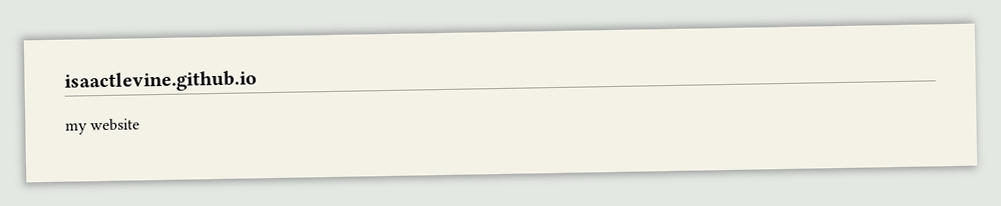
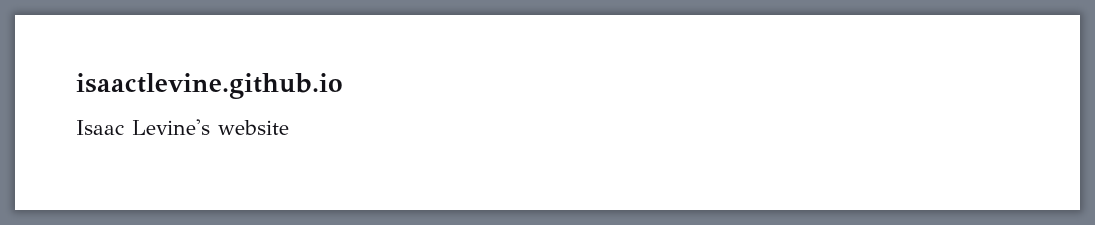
- my website
+ Isaac Levine's website

